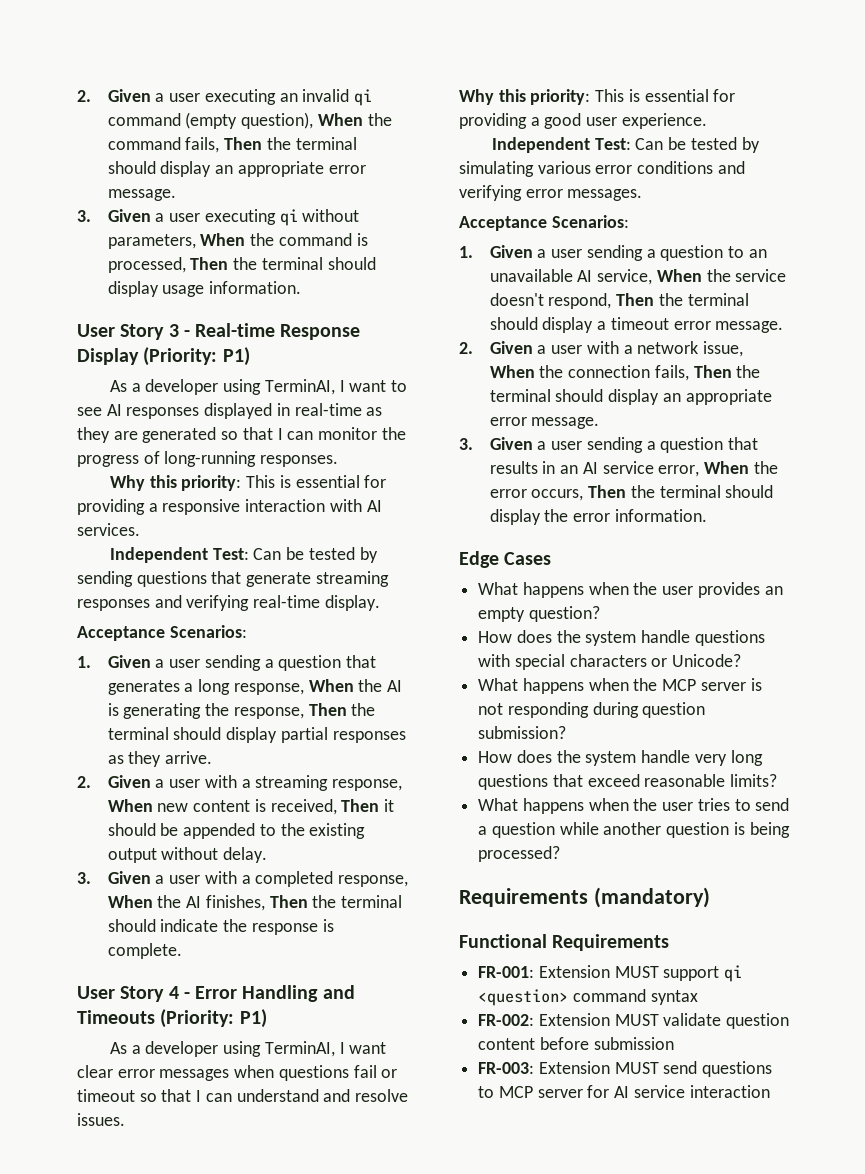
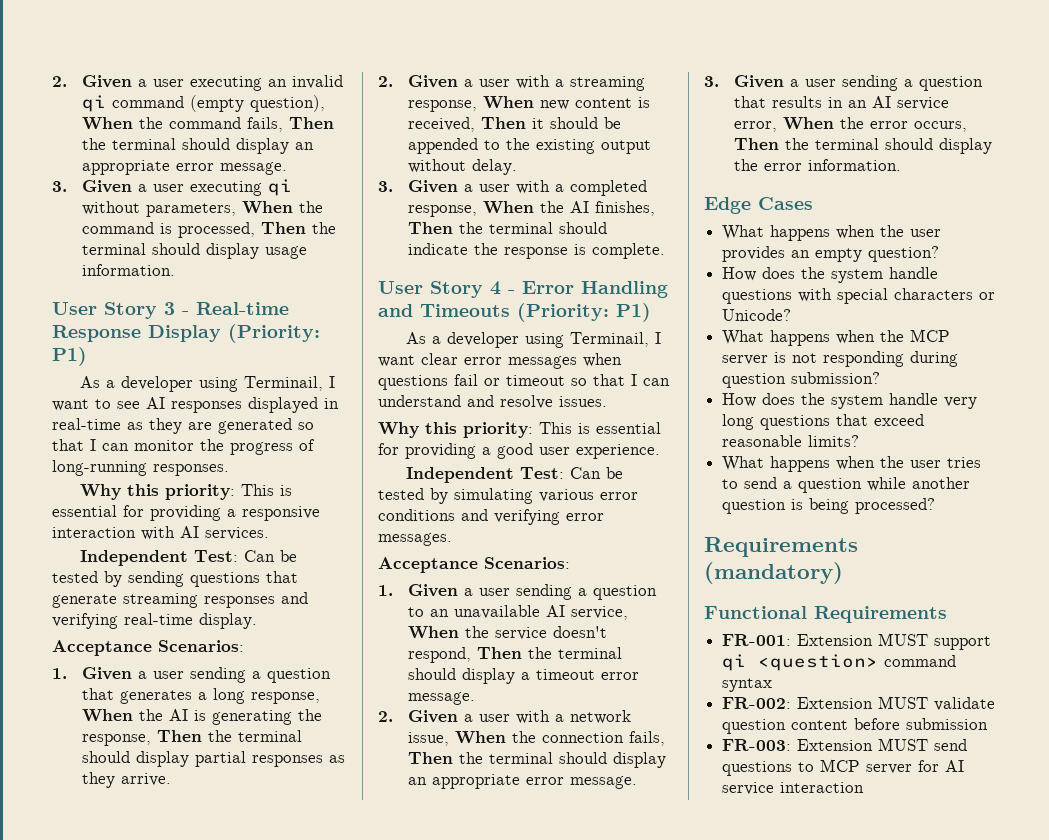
- As a developer using TerminAI, I want to see AI responses displayed in real-time as they are generated so that I can monitor the progress of long-running responses.
+ As a developer using Terminail, I want to see AI responses displayed in real-time as they are generated so that I can monitor the progress of long-running responses.
- As a developer using TerminAI, I want clear error messages when questions fail or timeout so that I can understand and resolve issues.
+ As a developer using Terminail, I want clear error messages when questions fail or timeout so that I can understand and resolve issues.

